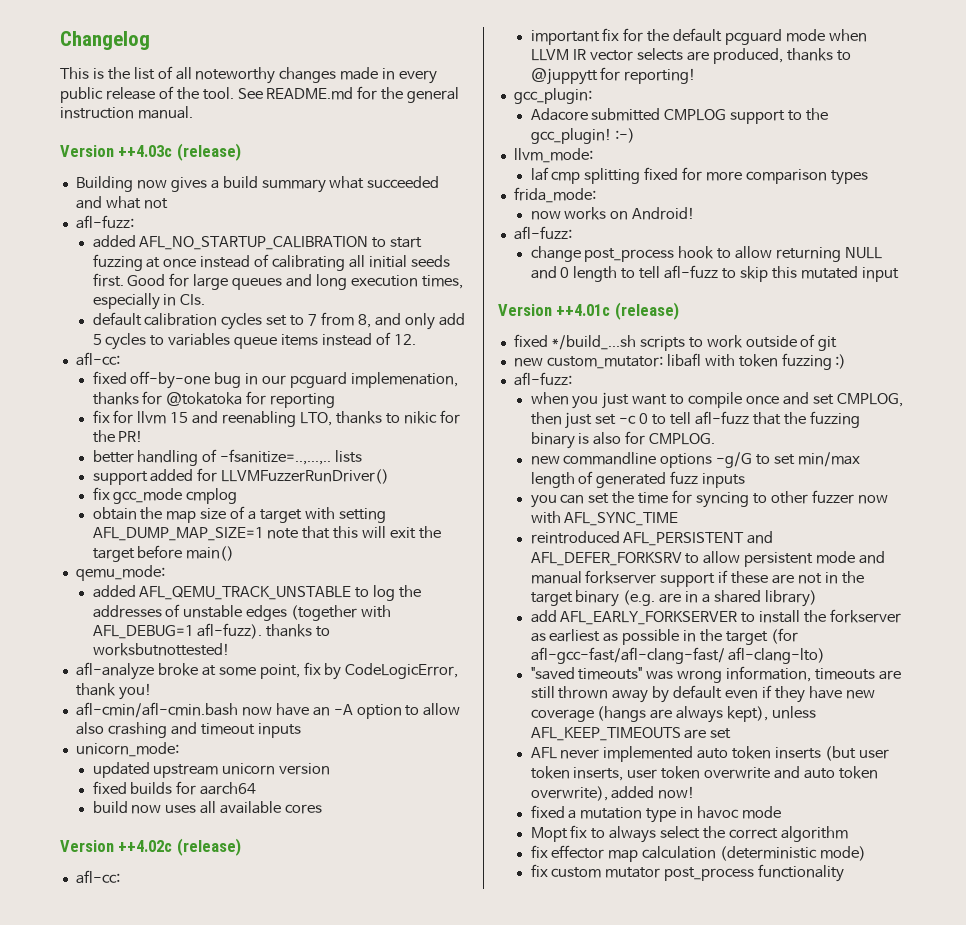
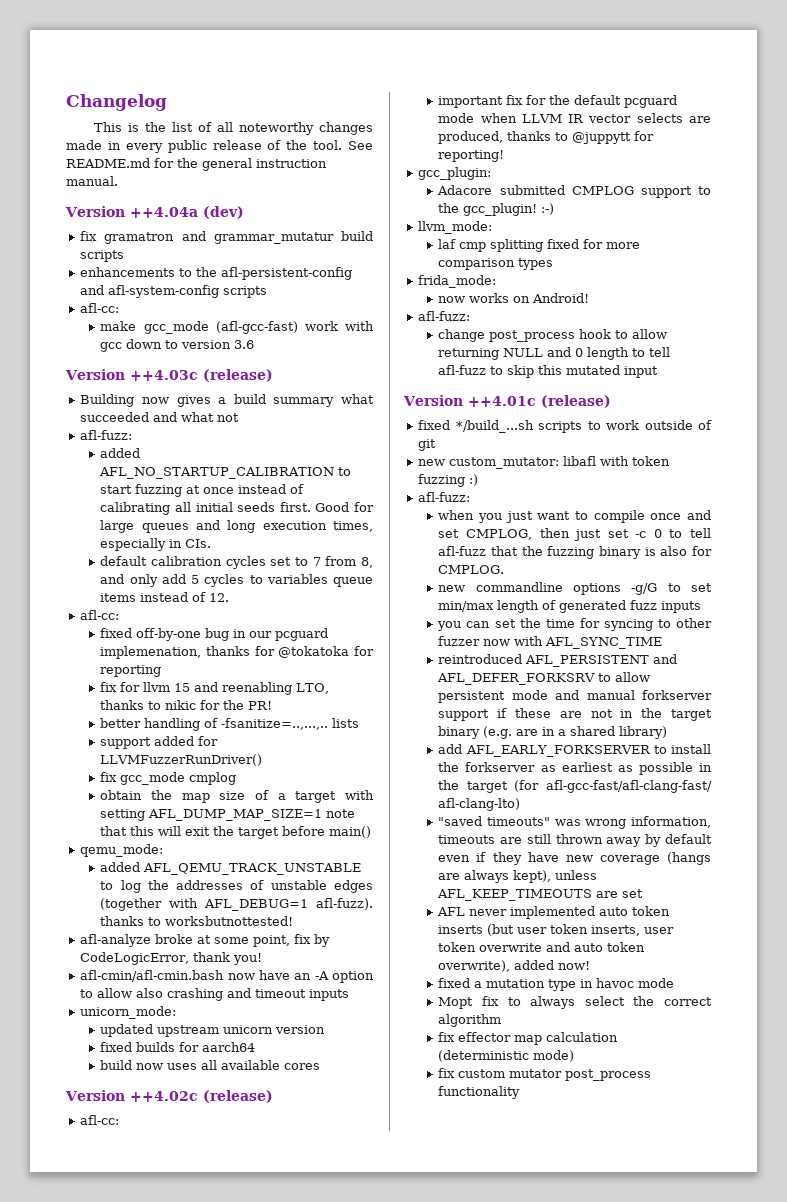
+ Version ++4.04a (dev)
+ fix gramatron and grammar_mutatur build scripts
+ enhancements to the afl-persistent-config and afl-system-config scripts
+ afl-cc:
+ make gcc_mode (afl-gcc-fast) work with gcc down to version 3.6

